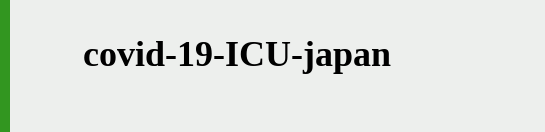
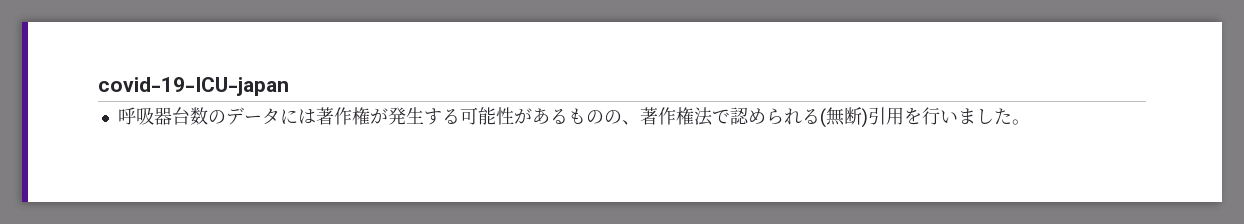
+ 呼吸器台数のデータには著作権が発生する可能性があるものの、著作権法で認められる(無断)引用を行いました。

